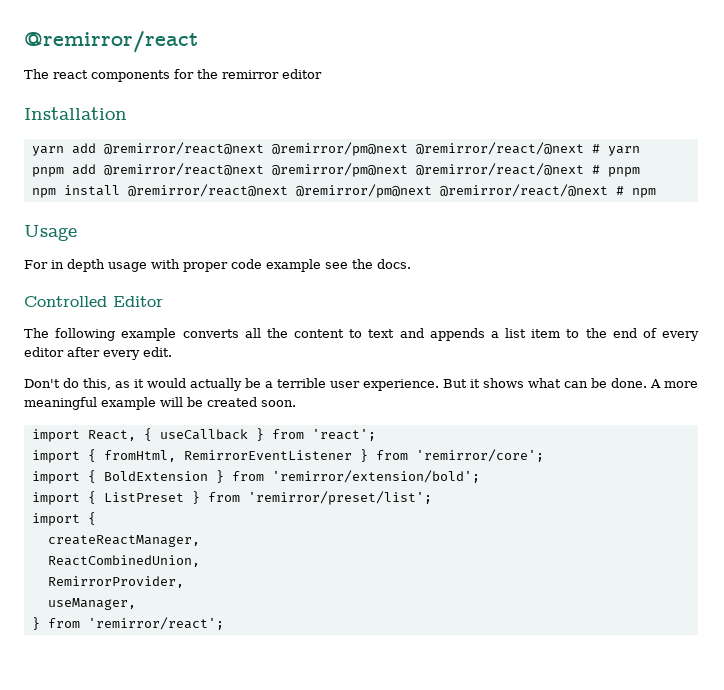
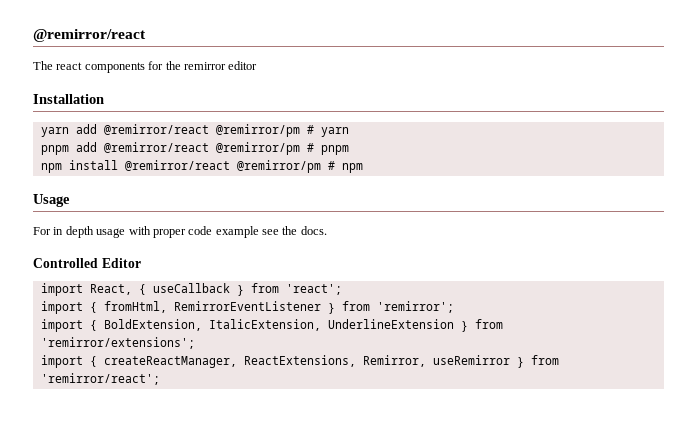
- yarn add @remirror/react@next @remirror/pm@next @remirror/react/@next # yarn
+ yarn add @remirror/react @remirror/pm # yarn
- pnpm add @remirror/react@next @remirror/pm@next @remirror/react/@next # pnpm
+ pnpm add @remirror/react @remirror/pm # pnpm
- npm install @remirror/react@next @remirror/pm@next @remirror/react/@next # npm
+ npm install @remirror/react @remirror/pm # npm
- The following example converts all the content to text and appends a list item to the end of every editor after every edit.
- Don't do this, as it would actually be a terrible user experience. But it shows what can be done. A more meaningful example will be created soon.
- import { fromHtml, RemirrorEventListener } from 'remirror/core';
- import { BoldExtension } from 'remirror/extension/bold';
- import { ListPreset } from 'remirror/preset/list';
- import {
- createReactManager,
- ReactCombinedUnion,
- RemirrorProvider,
- useManager,
- } from 'remirror/react';
+ import { fromHtml, RemirrorEventListener } from 'remirror';
+ import { BoldExtension, ItalicExtension, UnderlineExtension } from 'remirror/extensions';
+ import { createReactManager, ReactExtensions, Remirror, useRemirror } from 'remirror/react';

